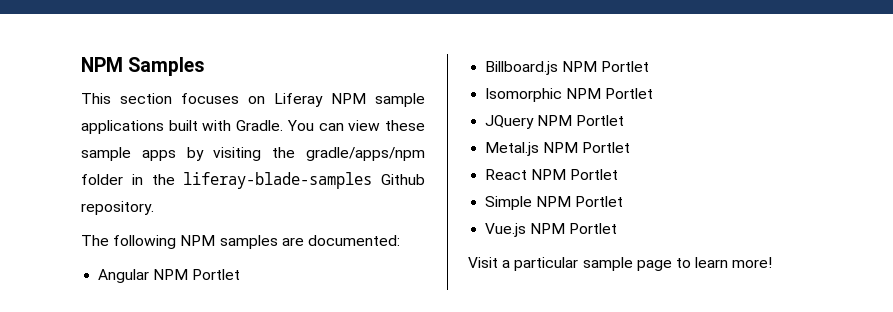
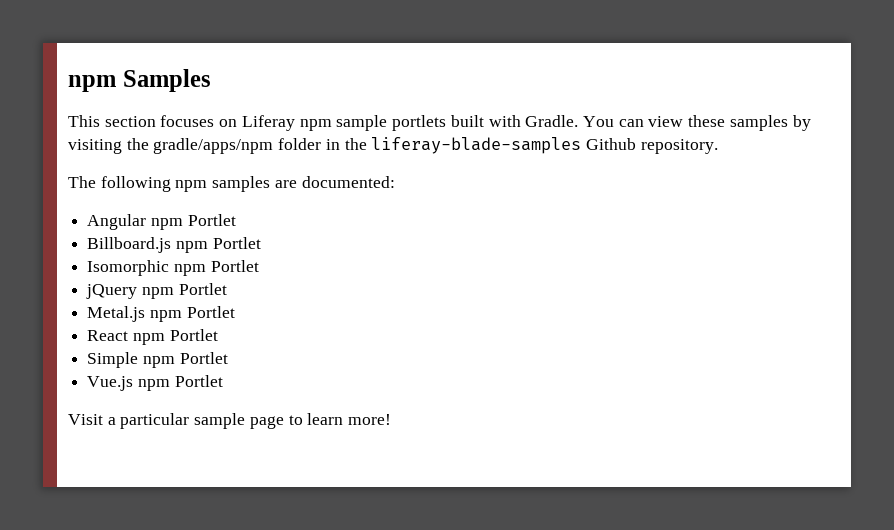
- NPM Samples
+ npm Samples
- This section focuses on Liferay NPM sample applications built with Gradle.
+ This section focuses on Liferay npm sample portlets built with Gradle.
- You can view these sample apps by visiting the gradle/apps/npm folder in the liferay-blade-samples Github repository.
+ You can view these samples by visiting the gradle/apps/npm folder in the liferay-blade-samples Github repository.
- The following NPM samples are documented:
+ The following npm samples are documented:
- Angular NPM Portlet
+ Angular npm Portlet
- Billboard.js NPM Portlet
+ Billboard.js npm Portlet
- Isomorphic NPM Portlet
- JQuery NPM Portlet
+ Isomorphic npm Portlet
+ jQuery npm Portlet
- Metal.js NPM Portlet
+ Metal.js npm Portlet
- React NPM Portlet
+ React npm Portlet
- Simple NPM Portlet
+ Simple npm Portlet
- Vue.js NPM Portlet
+ Vue.js npm Portlet

